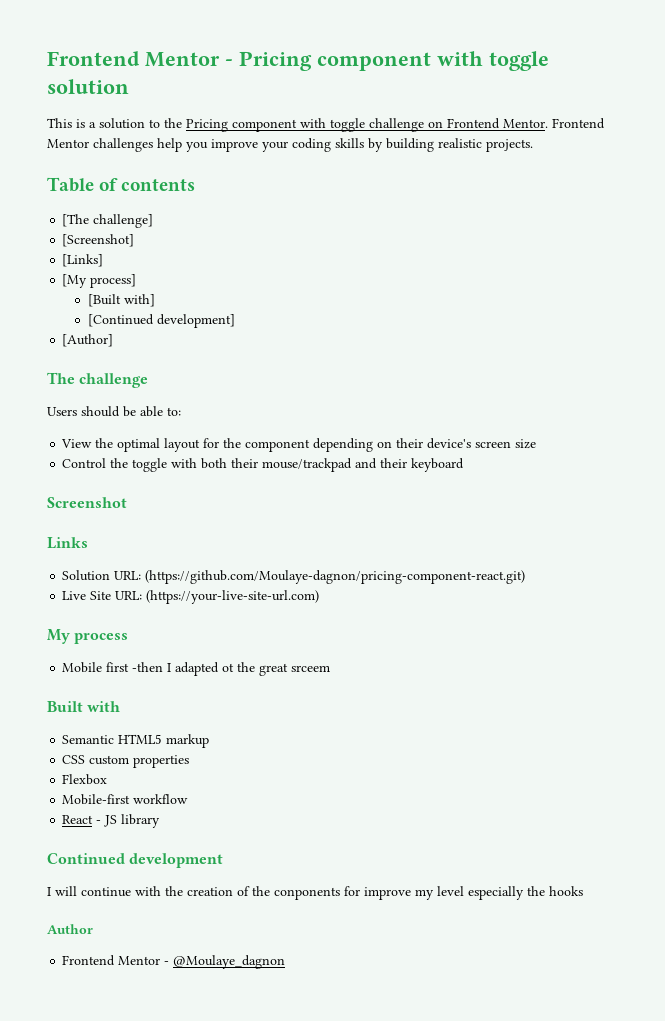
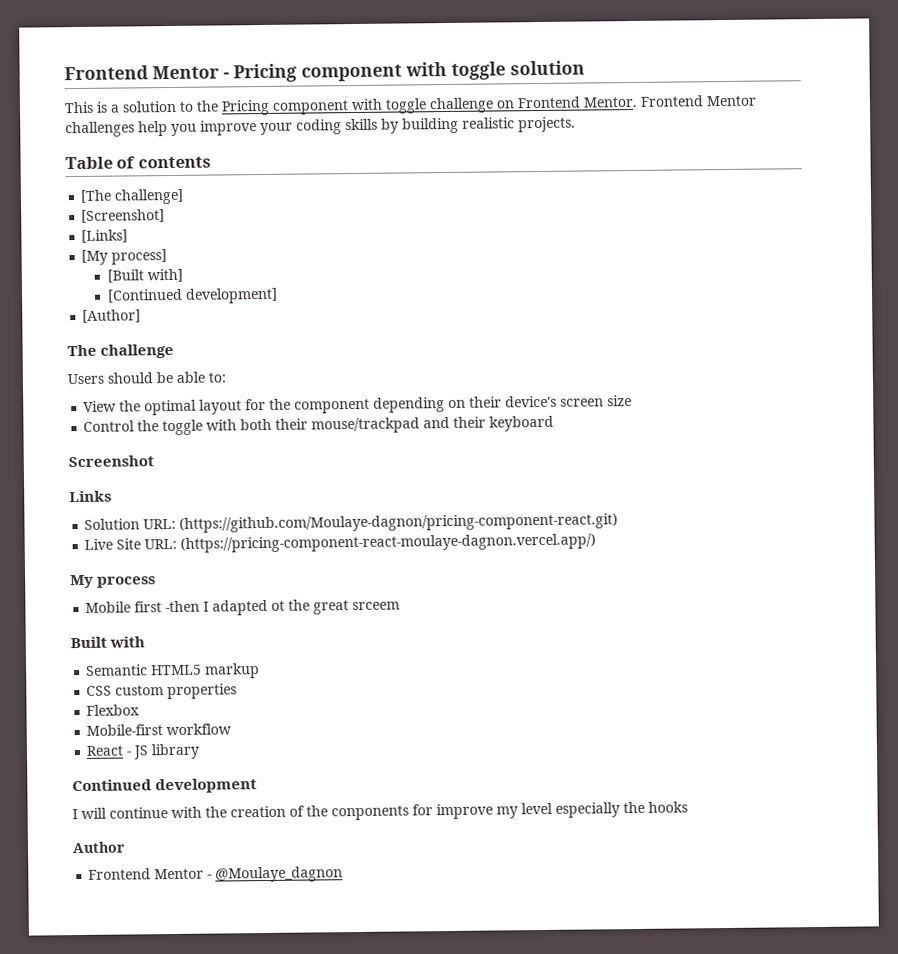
- Live Site URL: (https://your-live-site-url.com)
+ Live Site URL: (https://pricing-component-react-moulaye-dagnon.vercel.app/)

